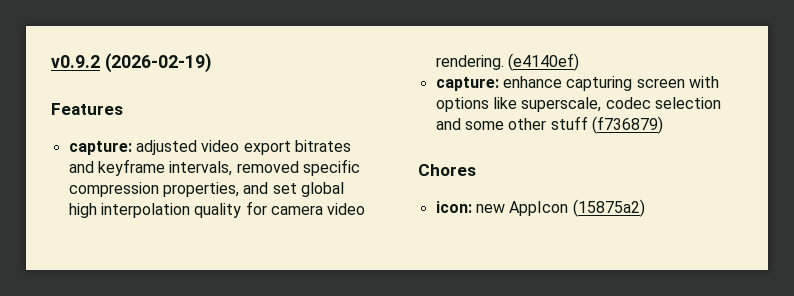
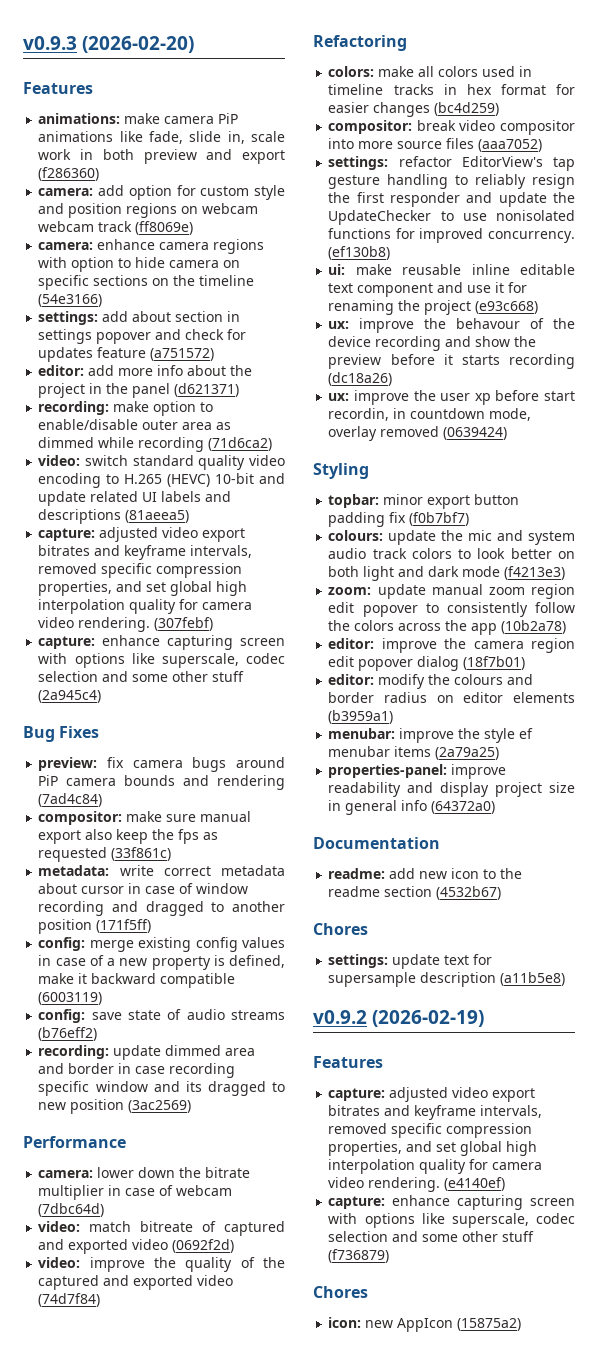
+ v0.9.3 (2026-02-20)
+ Features
+ animations: make camera PiP animations like fade, slide in, scale work in both preview and export (f286360)
+ camera: add option for custom style and position regions on webcam webcam track (ff8069e)
+ camera: enhance camera regions with option to hide camera on specific sections on the timeline (54e3166)
+ settings: add about section in settings popover and check for updates feature (a751572)
+ editor: add more info about the project in the panel (d621371)
+ recording: make option to enable/disable outer area as dimmed while recording (71d6ca2)
+ video: switch standard quality video encoding to H.265 (HEVC) 10-bit and update related UI labels and descriptions (81aeea5)
+ capture: adjusted video export bitrates and keyframe intervals, removed specific compression properties, and set global high interpolation quality for camera video rendering. (307febf)
+ capture: enhance capturing screen with options like superscale, codec selection and some other stuff (2a945c4)
+ Bug Fixes
+ preview: fix camera bugs around PiP camera bounds and rendering (7ad4c84)
+ compositor: make sure manual export also keep the fps as requested (33f861c)
+ metadata: write correct metadata about cursor in case of window recording and dragged to another position (171f5ff)
+ config: merge existing config values in case of a new property is defined, make it backward compatible (6003119)
+ config: save state of audio streams (b76eff2)
+ recording: update dimmed area and border in case recording specific window and its dragged to new position (3ac2569)
+ Performance
+ camera: lower down the bitrate multiplier in case of webcam (7dbc64d)
+ video: match bitreate of captured and exported video (0692f2d)
+ video: improve the quality of the captured and exported video (74d7f84)
+ Refactoring
+ colors: make all colors used in timeline tracks in hex format for easier changes (bc4d259)
+ compositor: break video compositor into more source files (aaa7052)
+ settings: refactor EditorView's tap gesture handling to reliably resign the first responder and update the UpdateChecker to use nonisolated functions for improved concurrency. (ef130b8)
+ ui: make reusable inline editable text component and use it for renaming the project (e93c668)
+ ux: improve the behavour of the device recording and show the preview before it starts recording (dc18a26)
+ ux: improve the user xp before start recordin, in countdown mode, overlay removed (0639424)
+ Styling
+ topbar: minor export button padding fix (f0b7bf7)
+ colours: update the mic and system audio track colors to look better on both light and dark mode (f4213e3)
+ zoom: update manual zoom region edit popover to consistently follow the colors across the app (10b2a78)
+ editor: improve the camera region edit popover dialog (18f7b01)
+ editor: modify the colours and border radius on editor elements (b3959a1)
+ menubar: improve the style ef menubar items (2a79a25)
+ properties-panel: improve readability and display project size in general info (64372a0)
+ Documentation
+ readme: add new icon to the readme section (4532b67)
+ Chores
+ settings: update text for supersample description (a11b5e8)

